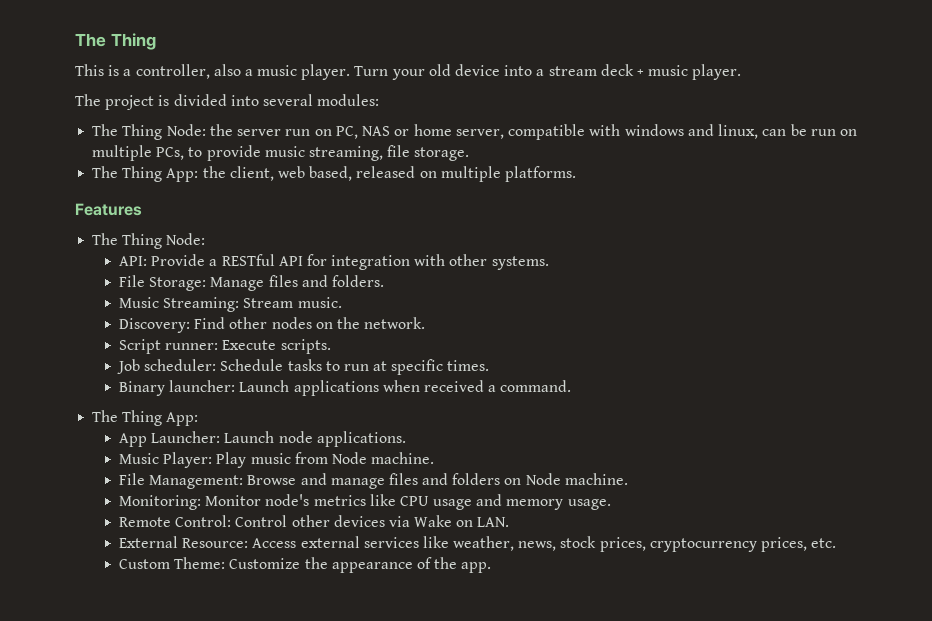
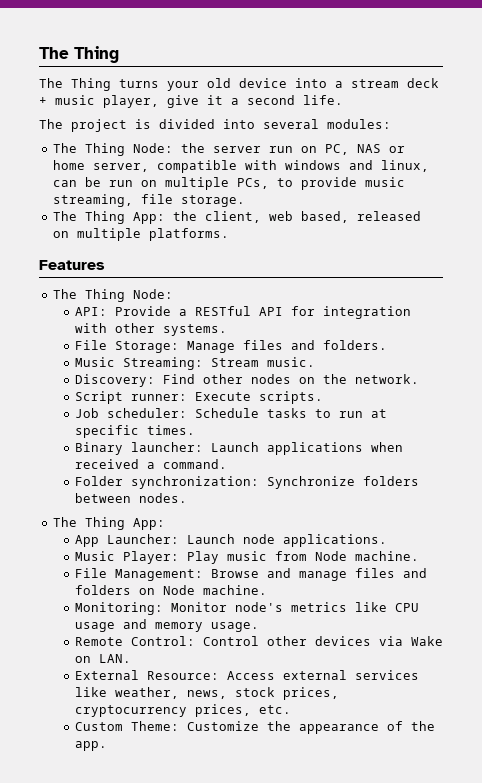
- This is a controller, also a music player. Turn your old device into a stream deck + music player.
+ The Thing turns your old device into a stream deck + music player, give it a second life.
+ Folder synchronization: Synchronize folders between nodes.

